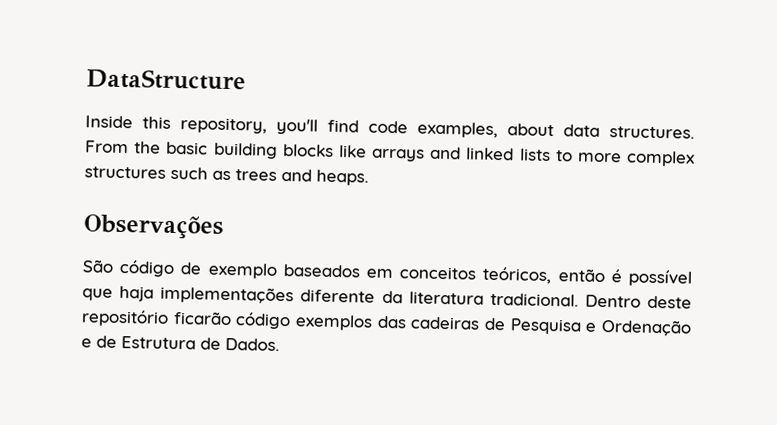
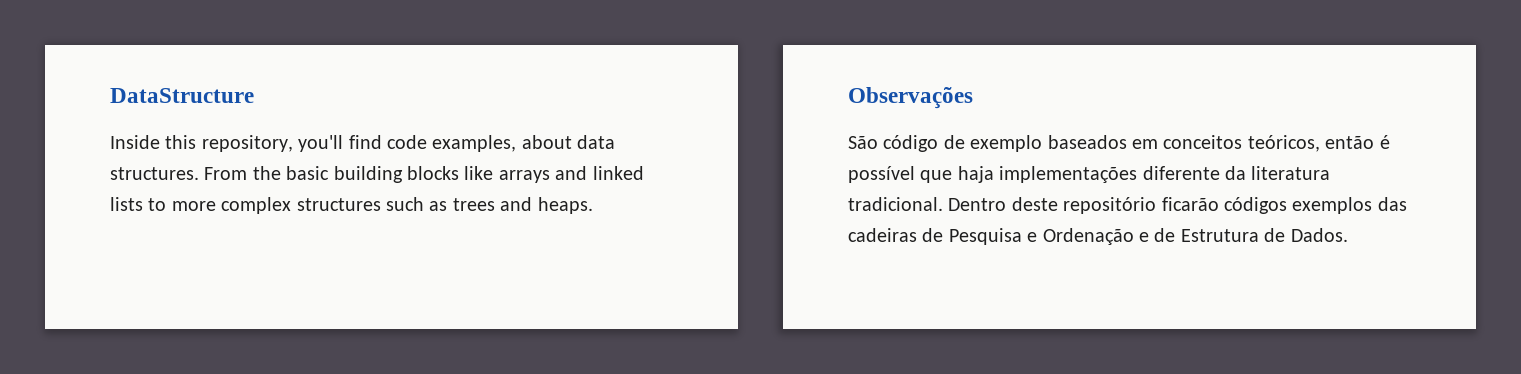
- Dentro deste repositório ficarão código exemplos das cadeiras de Pesquisa e Ordenação e de Estrutura de Dados.
+ Dentro deste repositório ficarão códigos exemplos das cadeiras de Pesquisa e Ordenação e de Estrutura de Dados.

